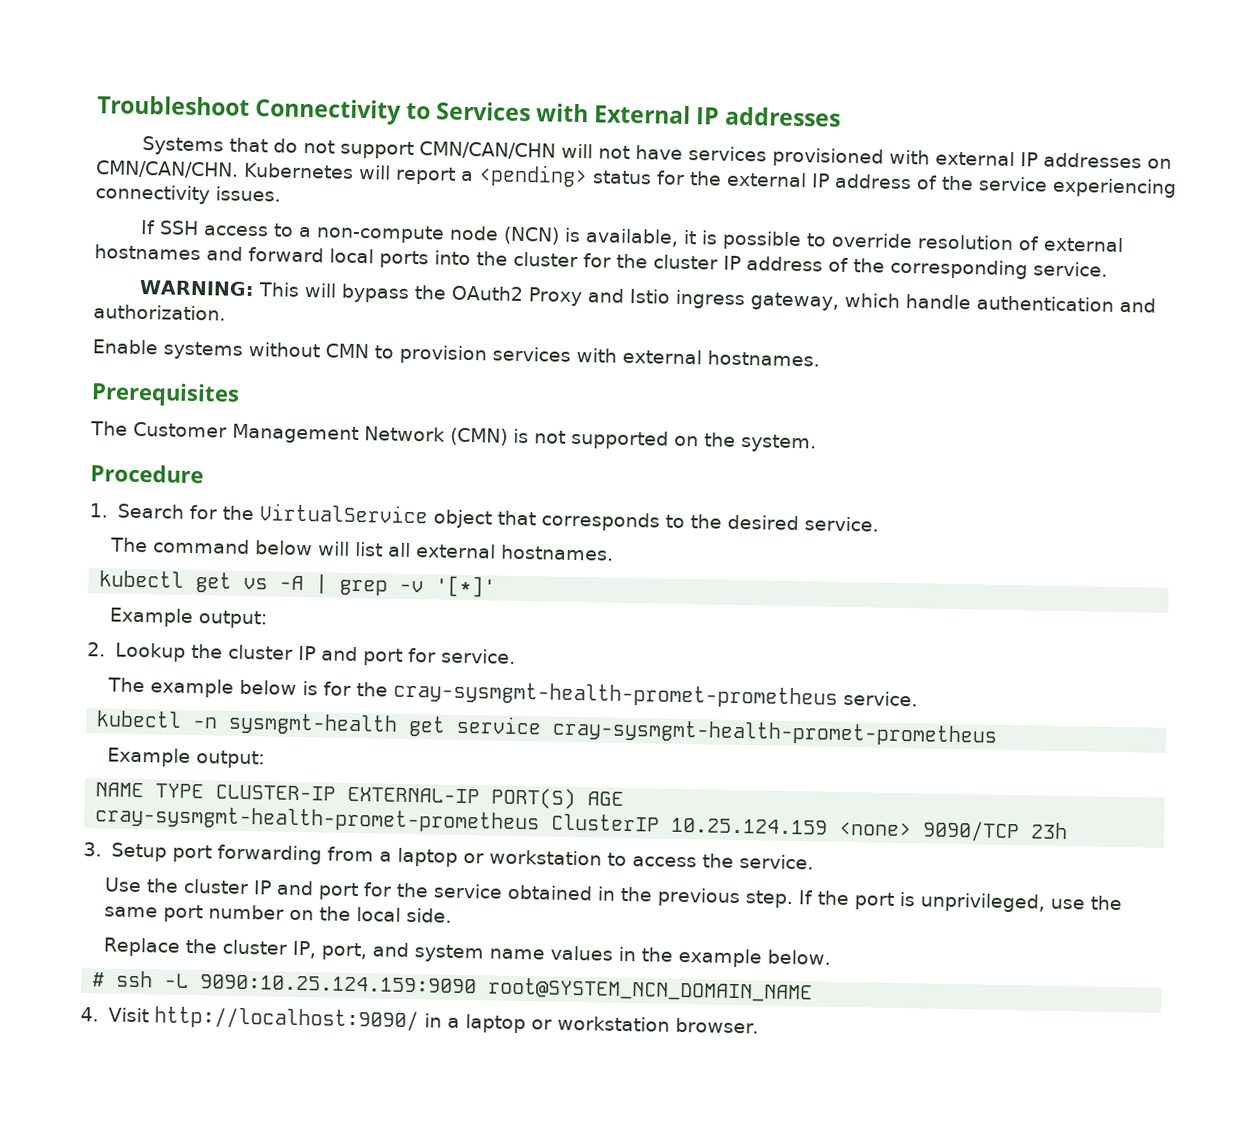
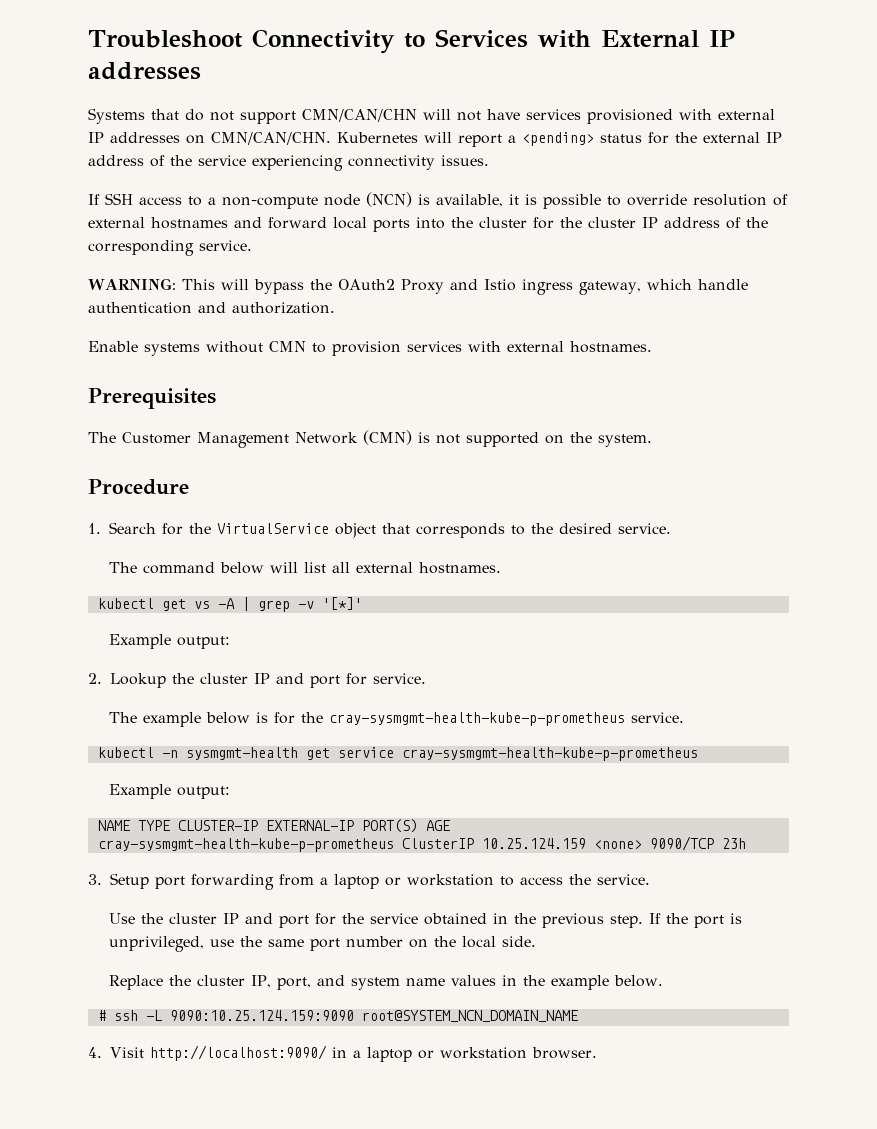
- The example below is for the cray-sysmgmt-health-promet-prometheus service.
+ The example below is for the cray-sysmgmt-health-kube-p-prometheus service.
- kubectl -n sysmgmt-health get service cray-sysmgmt-health-promet-prometheus
+ kubectl -n sysmgmt-health get service cray-sysmgmt-health-kube-p-prometheus
- cray-sysmgmt-health-promet-prometheus ClusterIP 10.25.124.159 <none> 9090/TCP 23h
+ cray-sysmgmt-health-kube-p-prometheus ClusterIP 10.25.124.159 <none> 9090/TCP 23h

